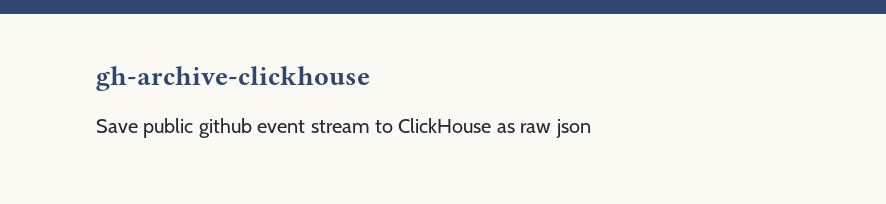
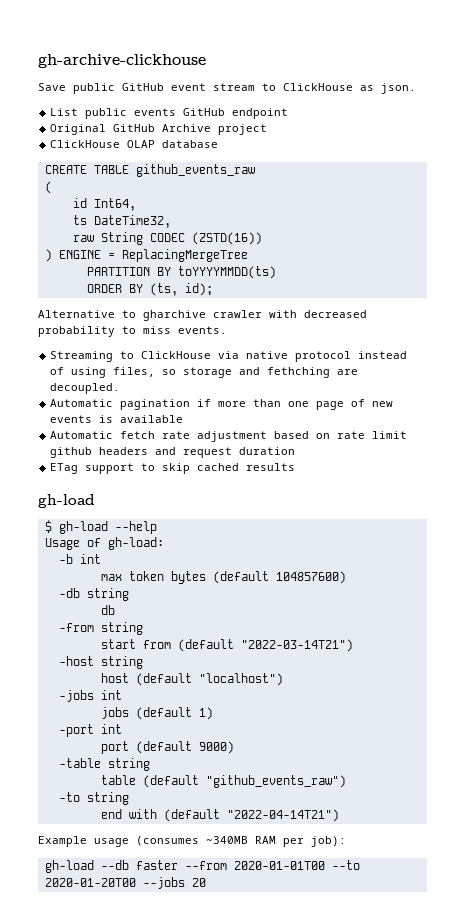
- Save public github event stream to ClickHouse as raw json
+ Save public GitHub event stream to ClickHouse as json.
+ List public events GitHub endpoint
+ Original GitHub Archive project
+ ClickHouse OLAP database
+ CREATE TABLE github_events_raw
+ (
+ id Int64,
+ ts DateTime32,
+ raw String CODEC (ZSTD(16))
+ ) ENGINE = ReplacingMergeTree
+ PARTITION BY toYYYYMMDD(ts)
+ ORDER BY (ts, id);
+ Alternative to gharchive crawler with decreased probability to miss events.
+ Streaming to ClickHouse via native protocol instead of using files, so storage and fethching are decoupled.
+ Automatic pagination if more than one page of new events is available
+ Automatic fetch rate adjustment based on rate limit github headers and request duration
+ ETag support to skip cached results
+ gh-load
+ $ gh-load --help
+ Usage of gh-load:
+ -b int
+ max token bytes (default 104857600)
+ -db string
+ db
+ -from string
+ start from (default "2022-03-14T21")
+ -host string
+ host (default "localhost")
+ -jobs int
+ jobs (default 1)
+ -port int
+ port (default 9000)
+ -table string
+ table (default "github_events_raw")
+ -to string
+ end with (default "2022-04-14T21")
+ Example usage (consumes ~340MB RAM per job):
+ gh-load --db faster --from 2020-01-01T00 --to 2020-01-20T00 --jobs 20

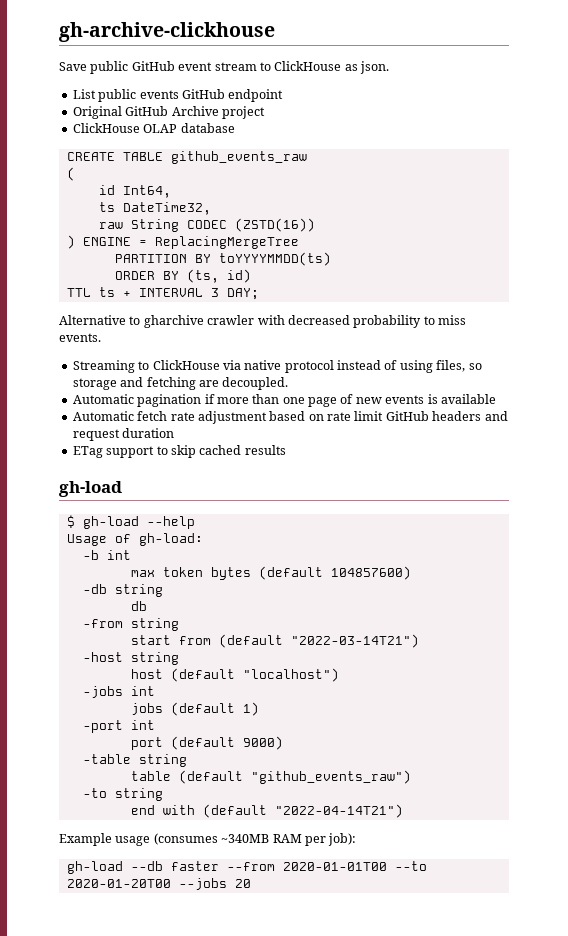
- ORDER BY (ts, id);
+ ORDER BY (ts, id)
+ TTL ts + INTERVAL 3 DAY;
- Streaming to ClickHouse via native protocol instead of using files, so storage and fethching are decoupled.
+ Streaming to ClickHouse via native protocol instead of using files, so storage and fetching are decoupled.
- Automatic fetch rate adjustment based on rate limit github headers and request duration
+ Automatic fetch rate adjustment based on rate limit GitHub headers and request duration

